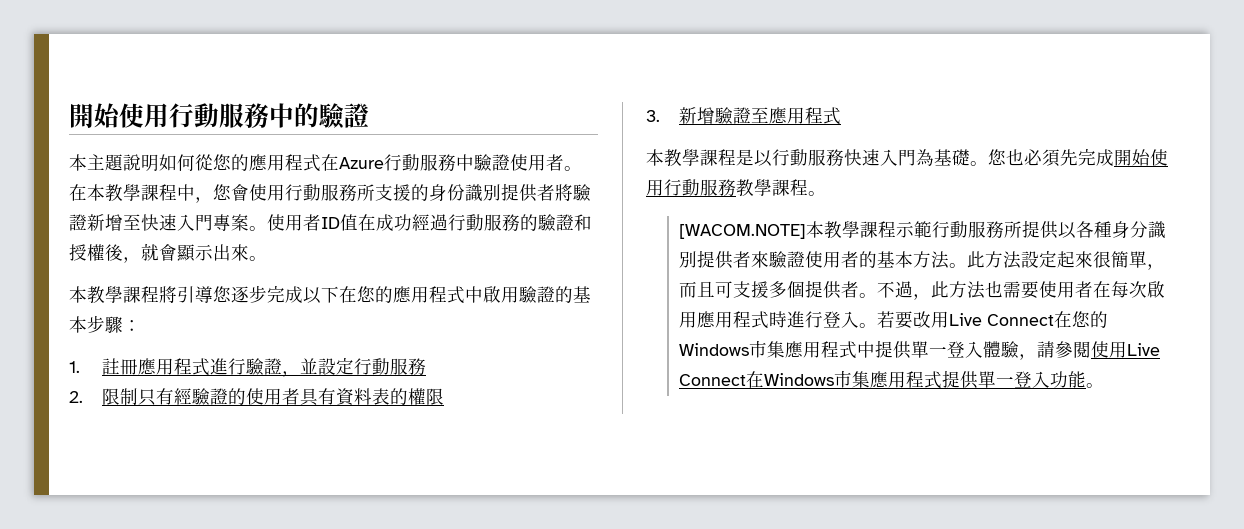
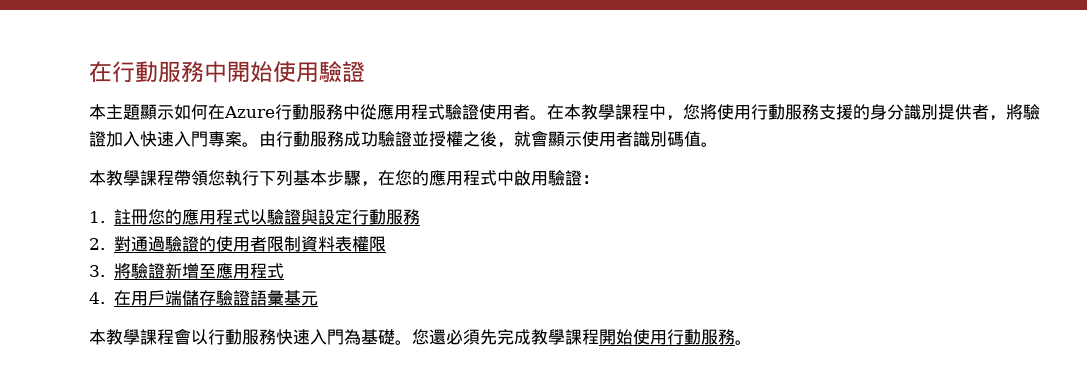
- 開始使用行動服務中的驗證
+ 在行動服務中開始使用驗證
- 本主題說明如何從您的應用程式在Azure行動服務中驗證使用者。
+ 本主題顯示如何在Azure行動服務中從應用程式驗證使用者。
- 在本教學課程中，您會使用行動服務所支援的身份識別提供者將驗證新增至快速入門專案。
+ 在本教學課程中，您將使用行動服務支援的身分識別提供者，將驗證加入快速入門專案。
- 使用者ID值在成功經過行動服務的驗證和授權後，就會顯示出來。
- 本教學課程將引導您逐步完成以下在您的應用程式中啟用驗證的基本步驟：
+ 由行動服務成功驗證並授權之後，就會顯示使用者識別碼值。
+ 本教學課程帶領您執行下列基本步驟，在您的應用程式中啟用驗證：
- 1.註冊應用程式進行驗證，並設定行動服務
+ 1.註冊您的應用程式以驗證與設定行動服務
- 2.限制只有經驗證的使用者具有資料表的權限
+ 2.對通過驗證的使用者限制資料表權限
- 3.新增驗證至應用程式
+ 3.將驗證新增至應用程式
- 本教學課程是以行動服務快速入門為基礎。
+ 4.在用戶端儲存驗證語彙基元
+ 本教學課程會以行動服務快速入門為基礎。
- 您也必須先完成開始使用行動服務教學課程。
- [WACOM.NOTE]本教學課程示範行動服務所提供以各種身分識別提供者來驗證使用者的基本方法。此方法設定起來很簡單，而且可支援多個提供者。不過，此方法也需要使用者在每次啟用應用程式時進行登入。若要改用Live Connect在您的Windows市集應用程式中提供單一登入體驗，請參閱使用Live Connect在Windows市集應用程式提供單一登入功能。
+ 您還必須先完成教學課程開始使用行動服務。

